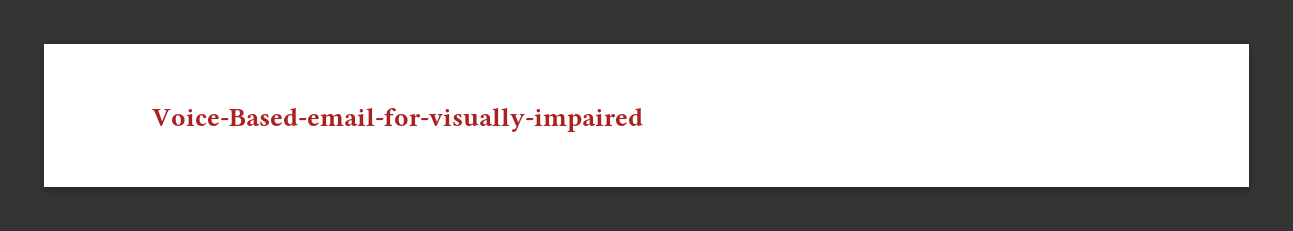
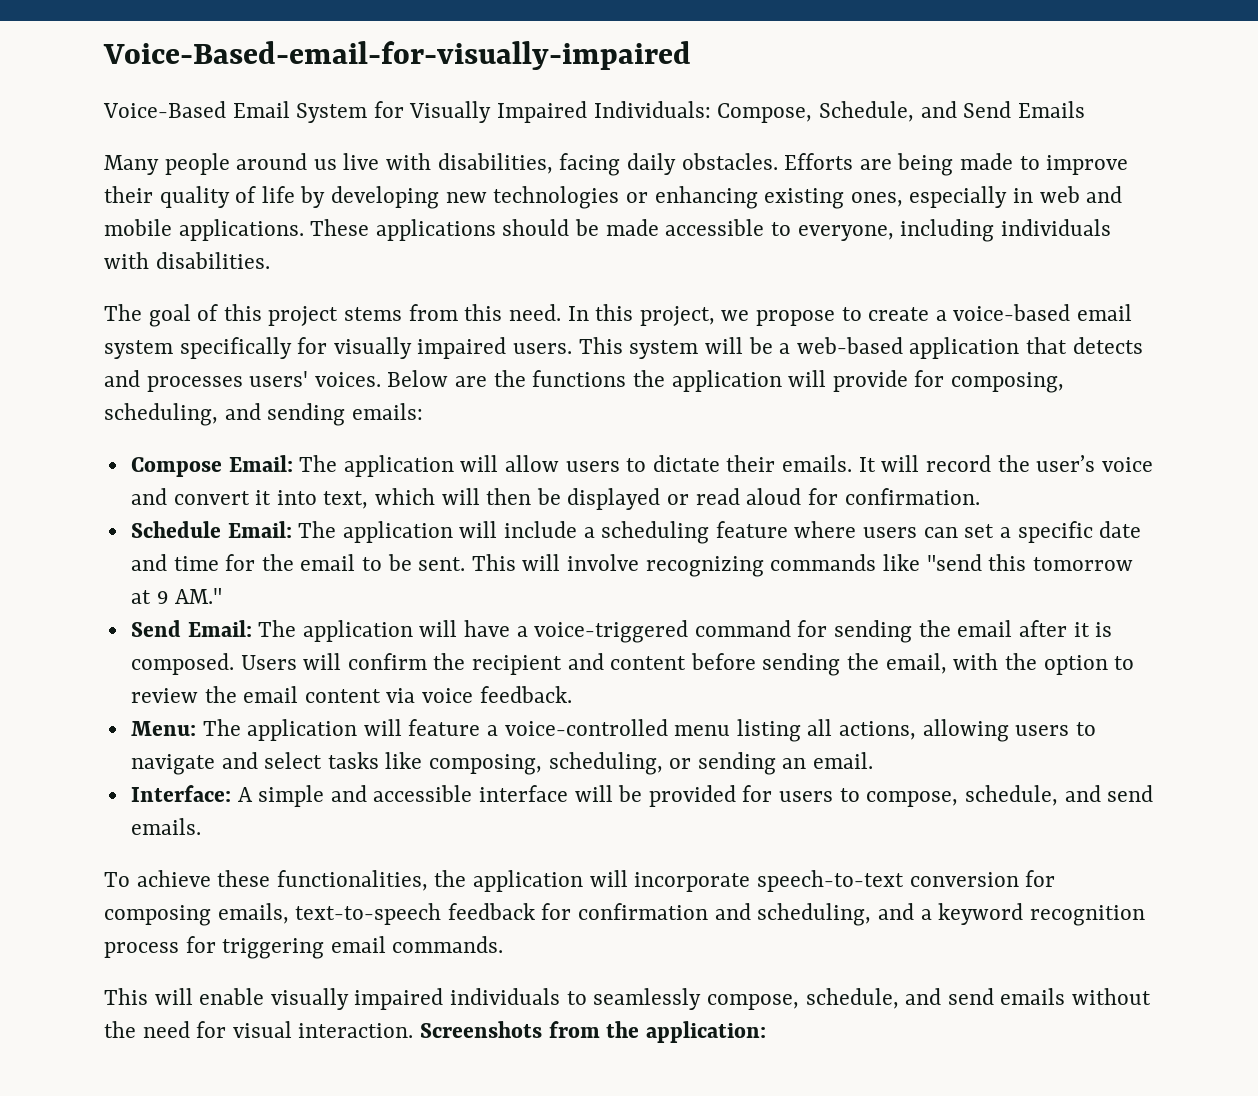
+ Voice-Based Email System for Visually Impaired Individuals: Compose, Schedule, and Send Emails
+ Many people around us live with disabilities, facing daily obstacles. Efforts are being made to improve their quality of life by developing new technologies or enhancing existing ones, especially in web and mobile applications. These applications should be made accessible to everyone, including individuals with disabilities.
+ The goal of this project stems from this need. In this project, we propose to create a voice-based email system specifically for visually impaired users. This system will be a web-based application that detects and processes users' voices. Below are the functions the application will provide for composing, scheduling, and sending emails:
+ Compose Email: The application will allow users to dictate their emails. It will record the user’s voice and convert it into text, which will then be displayed or read aloud for confirmation.
+ Schedule Email: The application will include a scheduling feature where users can set a specific date and time for the email to be sent. This will involve recognizing commands like "send this tomorrow at 9 AM."
+ Send Email: The application will have a voice-triggered command for sending the email after it is composed. Users will confirm the recipient and content before sending the email, with the option to review the email content via voice feedback.
+ Menu: The application will feature a voice-controlled menu listing all actions, allowing users to navigate and select tasks like composing, scheduling, or sending an email.
+ Interface: A simple and accessible interface will be provided for users to compose, schedule, and send emails.
+ To achieve these functionalities, the application will incorporate speech-to-text conversion for composing emails, text-to-speech feedback for confirmation and scheduling, and a keyword recognition process for triggering email commands.
+ This will enable visually impaired individuals to seamlessly compose, schedule, and send emails without the need for visual interaction. Screenshots from the application:

